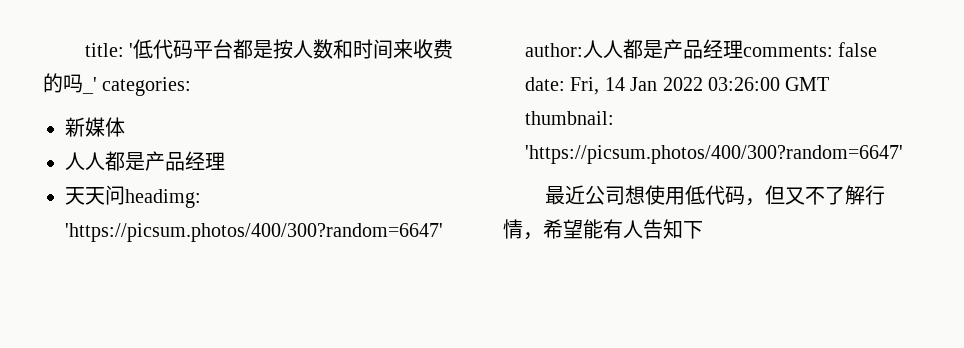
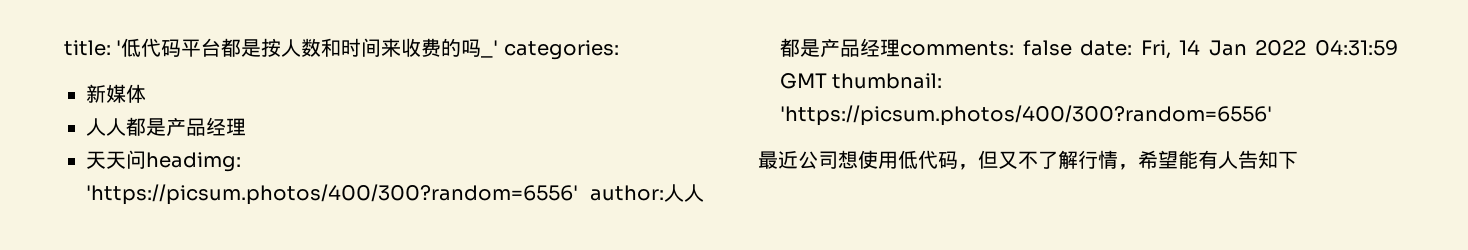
- 天天问headimg: 'https://picsum.photos/400/300?random=6647' author:人人都是产品经理comments: false date: Fri, 14 Jan 2022 03:26:00 GMT thumbnail: 'https://picsum.photos/400/300?random=6647'
+ 天天问headimg: 'https://picsum.photos/400/300?random=6556' author:人人都是产品经理comments: false date: Fri, 14 Jan 2022 04:31:59 GMT thumbnail: 'https://picsum.photos/400/300?random=6556'

